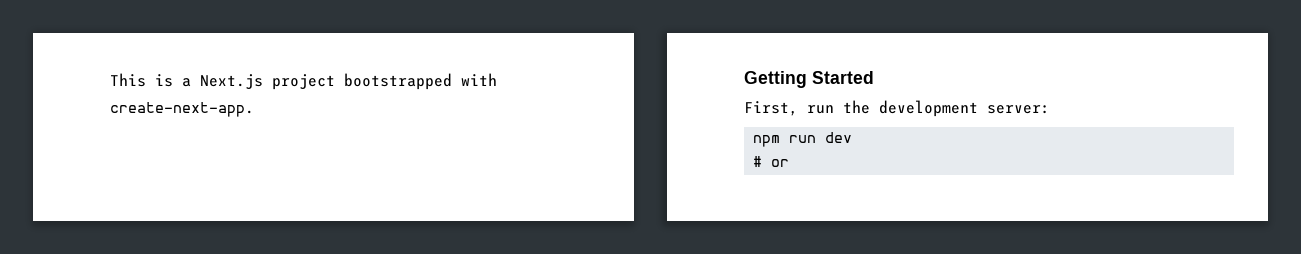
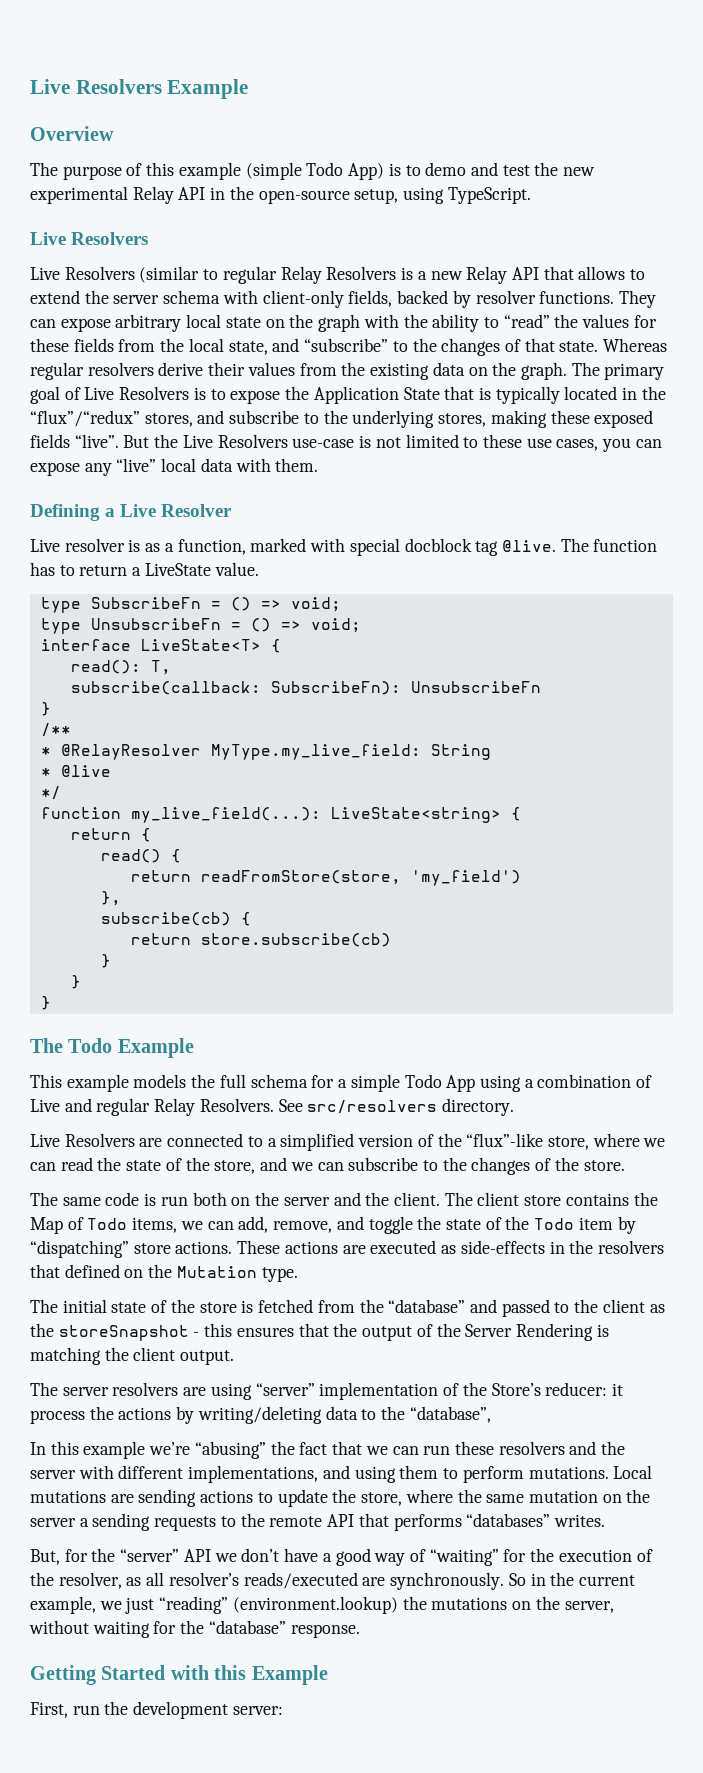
- This is a Next.js project bootstrapped with create-next-app.
+ Live Resolvers Example
+ Overview
+ The purpose of this example (simple Todo App) is to demo and test the new experimental Relay API in the open-source setup, using TypeScript.
+ Live Resolvers
+ Live Resolvers (similar to regular Relay Resolvers is a new Relay API that allows to extend the server schema with client-only fields, backed by resolver functions. They can expose arbitrary local state on the graph with the ability to “read” the values for these fields from the local state, and “subscribe” to the changes of that state. Whereas regular resolvers derive their values from the existing data on the graph. The primary goal of Live Resolvers is to expose the Application State that is typically located in the “flux”/“redux” stores, and subscribe to the underlying stores, making these exposed fields “live”. But the Live Resolvers use-case is not limited to these use cases, you can expose any “live” local data with them.
+ Defining a Live Resolver
+ Live resolver is as a function, marked with special docblock tag @live. The function has to return a LiveState value.
+ type SubscribeFn = () => void;
+ type UnsubscribeFn = () => void;
+ interface LiveState<T> {
+ read(): T,
+ subscribe(callback: SubscribeFn): UnsubscribeFn
+ }
+ /**
+ * @RelayResolver MyType.my_live_field: String
+ * @live
+ */
+ function my_live_field(...): LiveState<string> {
+ return {
+ read() {
+ return readFromStore(store, 'my_field')
+ },
+ subscribe(cb) {
+ return store.subscribe(cb)
+ }
+ }
+ }
+ The Todo Example
+ This example models the full schema for a simple Todo App using a combination of Live and regular Relay Resolvers. See src/resolvers directory.
+ Live Resolvers are connected to a simplified version of the “flux”-like store, where we can read the state of the store, and we can subscribe to the changes of the store.
+ The same code is run both on the server and the client. The client store contains the Map of Todo items, we can add, remove, and toggle the state of the Todo item by “dispatching” store actions. These actions are executed as side-effects in the resolvers that defined on the Mutation type.
+ The initial state of the store is fetched from the “database” and passed to the client as the storeSnapshot - this ensures that the output of the Server Rendering is matching the client output.
+ The server resolvers are using “server” implementation of the Store’s reducer: it process the actions by writing/deleting data to the “database”,
+ In this example we’re “abusing” the fact that we can run these resolvers and the server with different implementations, and using them to perform mutations. Local mutations are sending actions to update the store, where the same mutation on the server a sending requests to the remote API that performs “databases” writes.
+ But, for the “server” API we don’t have a good way of “waiting” for the execution of the resolver, as all resolver’s reads/executed are synchronously. So in the current example, we just “reading” (environment.lookup) the mutations on the server, without waiting for the “database” response.
- Getting Started
+ Getting Started with this Example
- npm run dev
- # or

